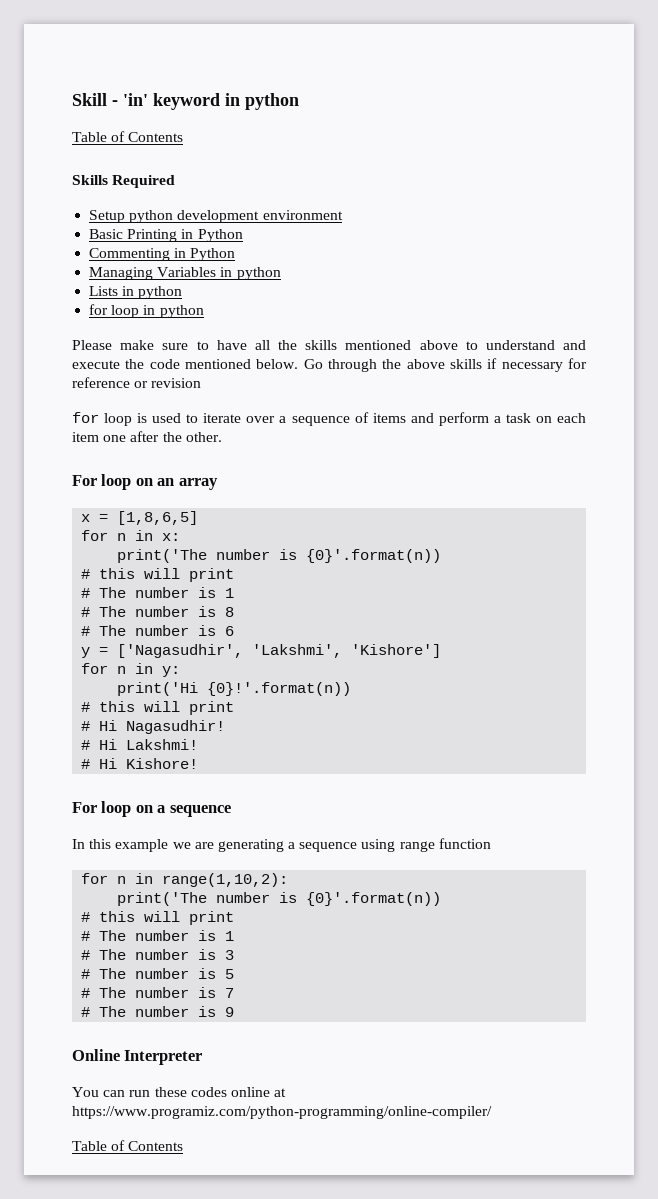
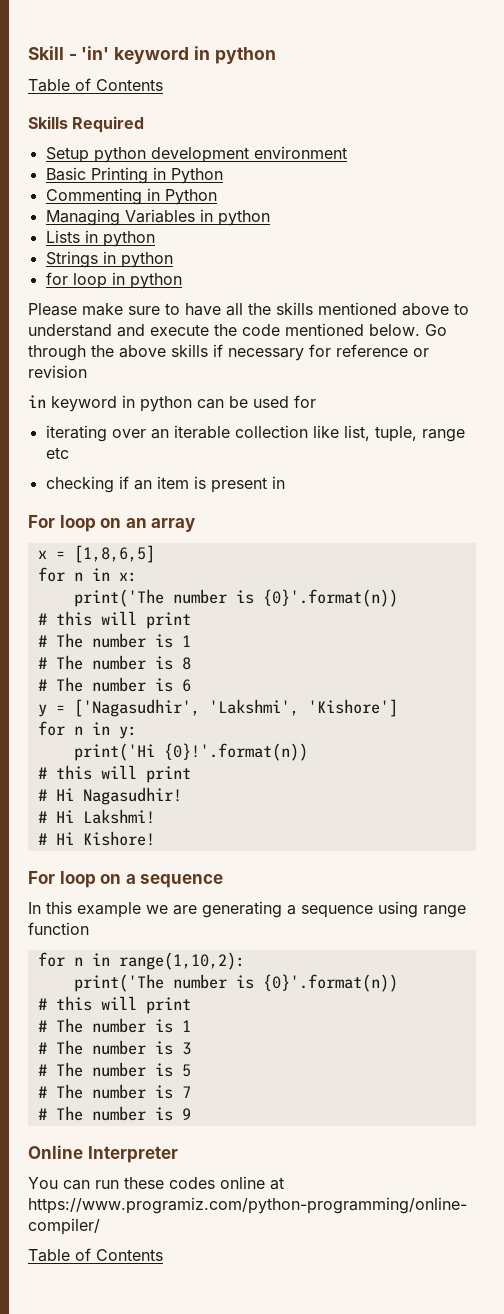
+ Strings in python
- for loop is used to iterate over a sequence of items and perform a task on each item one after the other.
+ in keyword in python can be used for
+ iterating over an iterable collection like list, tuple, range etc
+ checking if an item is present in

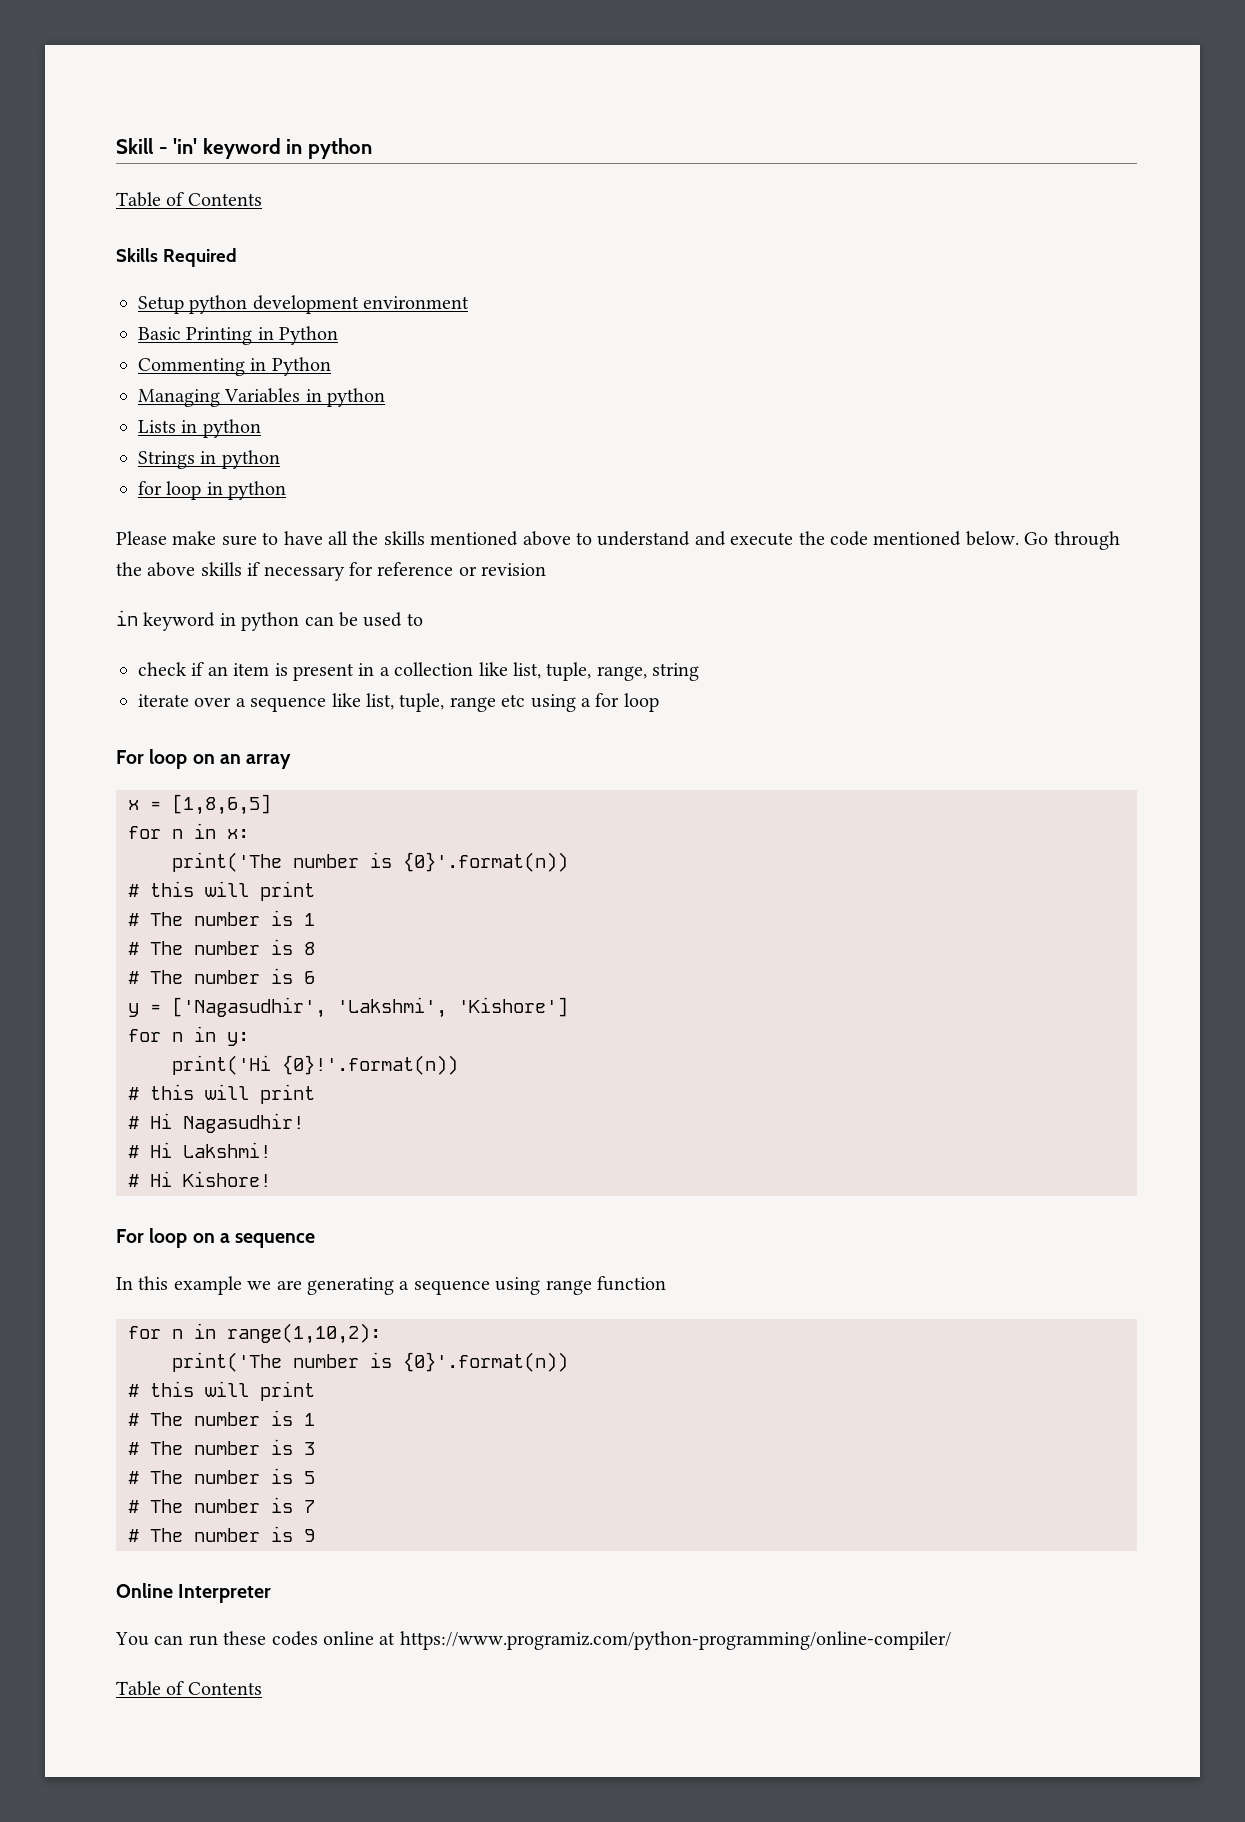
- in keyword in python can be used for
- iterating over an iterable collection like list, tuple, range etc
- checking if an item is present in
+ in keyword in python can be used to
+ check if an item is present in a collection like list, tuple, range, string
+ iterate over a sequence like list, tuple, range etc using a for loop

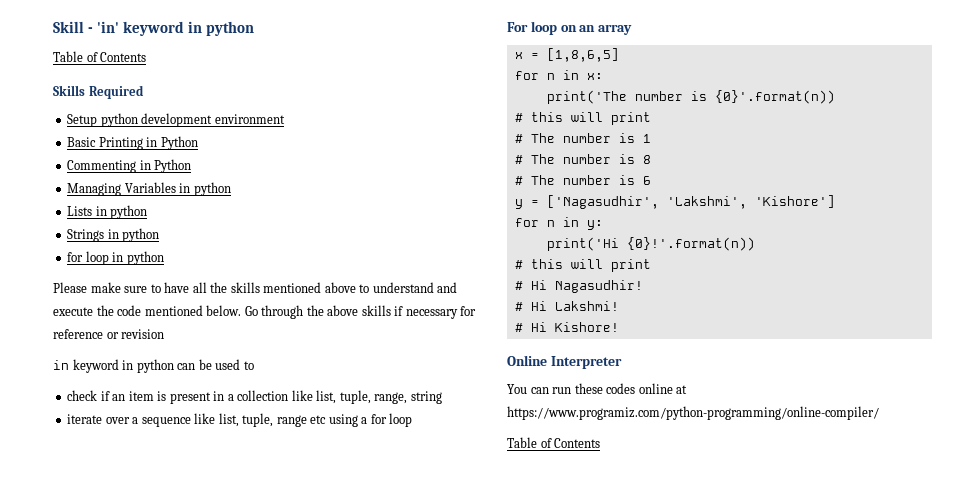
- For loop on a sequence
- In this example we are generating a sequence using range function
- for n in range(1,10,2):
- print('The number is {0}'.format(n))
- # this will print
- # The number is 1
- # The number is 3
- # The number is 5
- # The number is 7
- # The number is 9

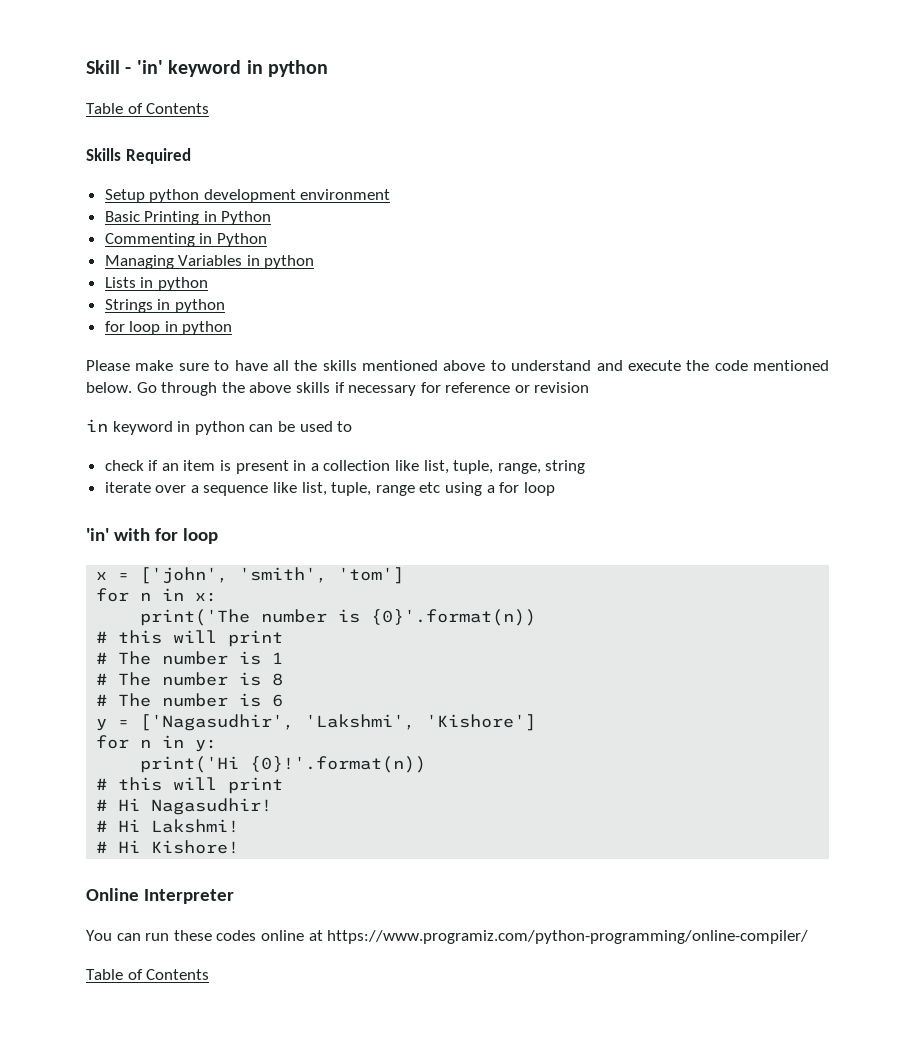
- For loop on an array
+ 'in' with for loop
- x = [1,8,6,5]
+ x = ['john', 'smith', 'tom']

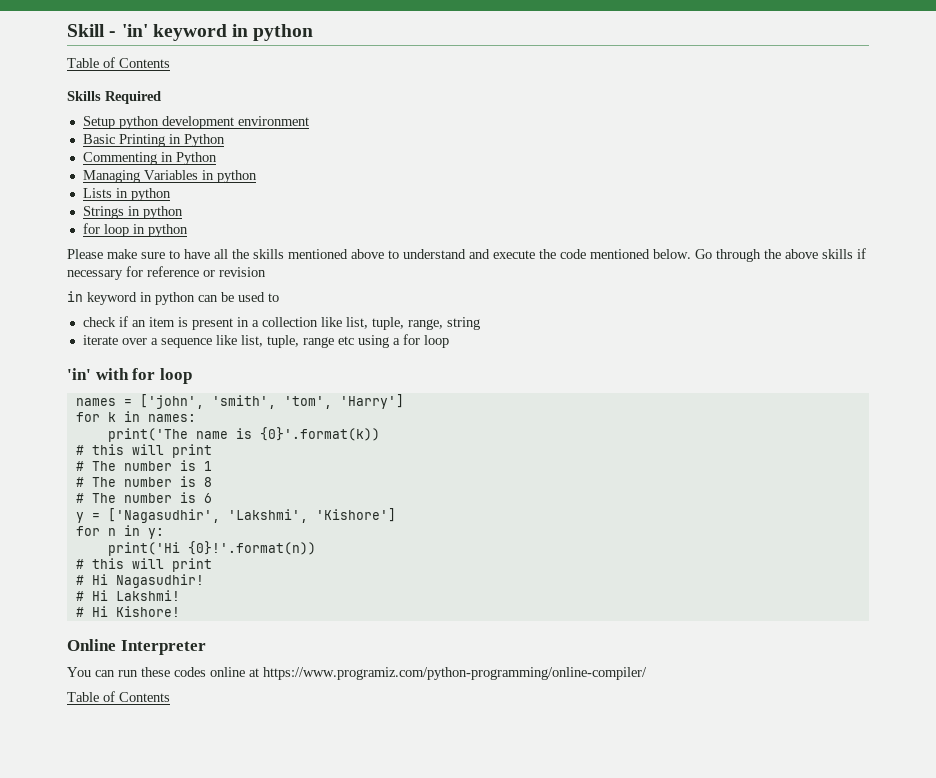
- x = ['john', 'smith', 'tom']
- for n in x:
- print('The number is {0}'.format(n))
+ names = ['john', 'smith', 'tom', 'Harry']
+ for k in names:
+ print('The name is {0}'.format(k))

